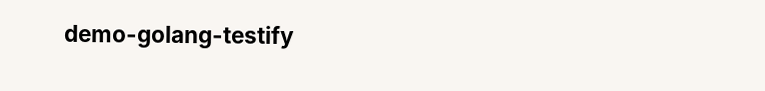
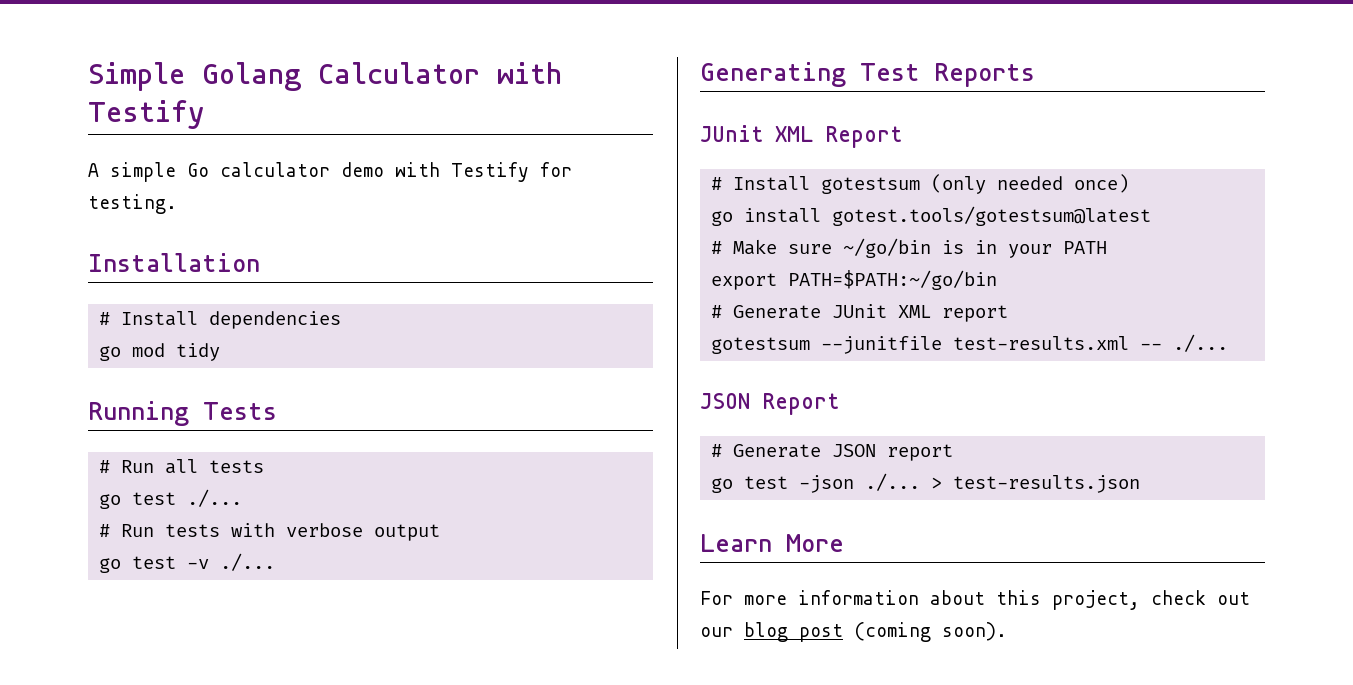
- demo-golang-testify
+ Simple Golang Calculator with Testify
+ A simple Go calculator demo with Testify for testing.
+ Installation
+ # Install dependencies
+ go mod tidy
+ Running Tests
+ # Run all tests
+ go test ./...
+ # Run tests with verbose output
+ go test -v ./...
+ Generating Test Reports
+ JUnit XML Report
+ # Install gotestsum (only needed once)
+ go install gotest.tools/gotestsum@latest
+ # Make sure ~/go/bin is in your PATH
+ export PATH=$PATH:~/go/bin
+ # Generate JUnit XML report
+ gotestsum --junitfile test-results.xml -- ./...
+ JSON Report
+ # Generate JSON report
+ go test -json ./... > test-results.json
+ Learn More
+ For more information about this project, check out our blog post (coming soon).

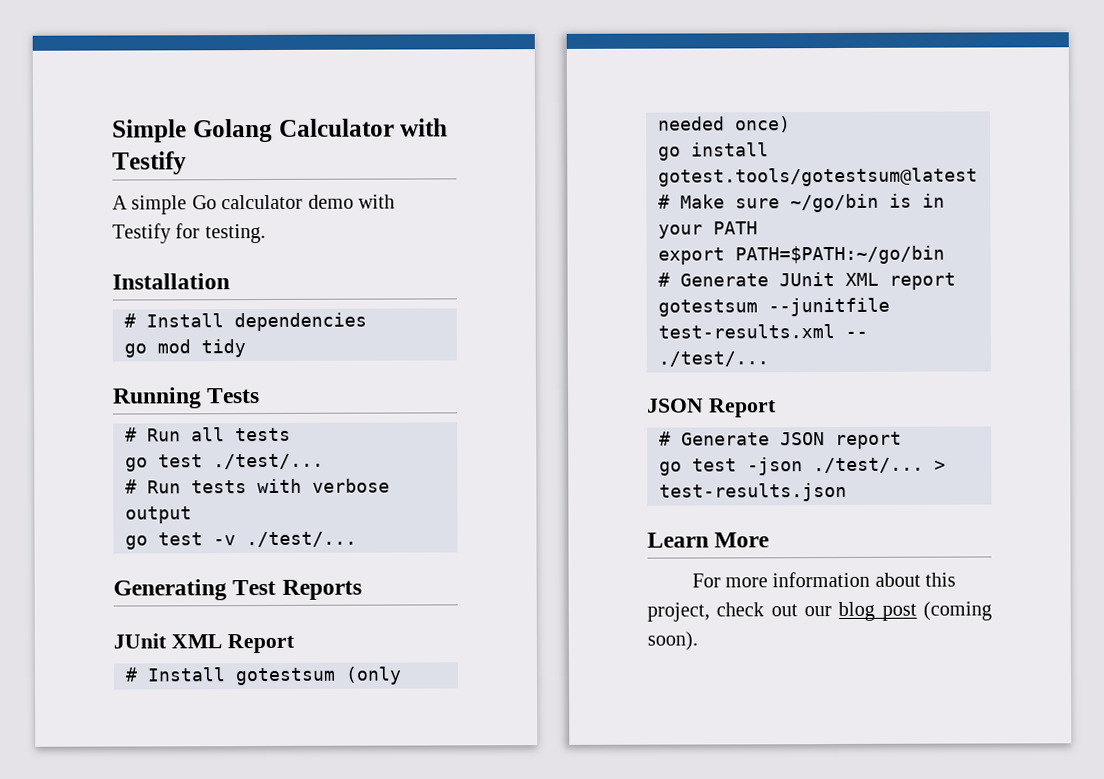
- go test ./...
+ go test ./test/...
- go test -v ./...
+ go test -v ./test/...
- gotestsum --junitfile test-results.xml -- ./...
+ gotestsum --junitfile test-results.xml -- ./test/...
- go test -json ./...
+ go test -json ./test/...

